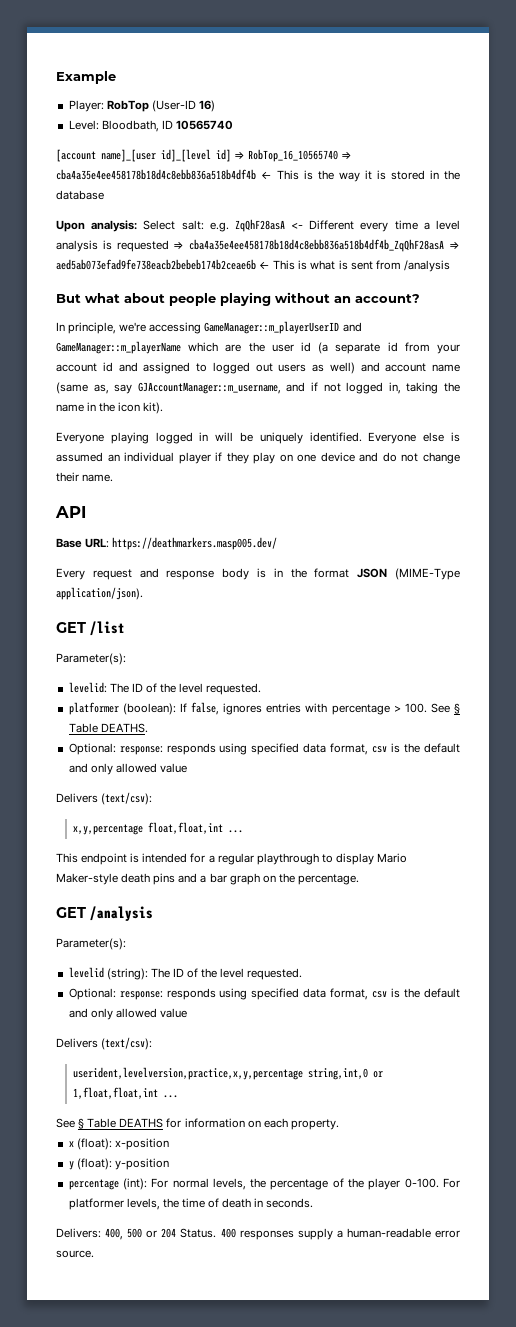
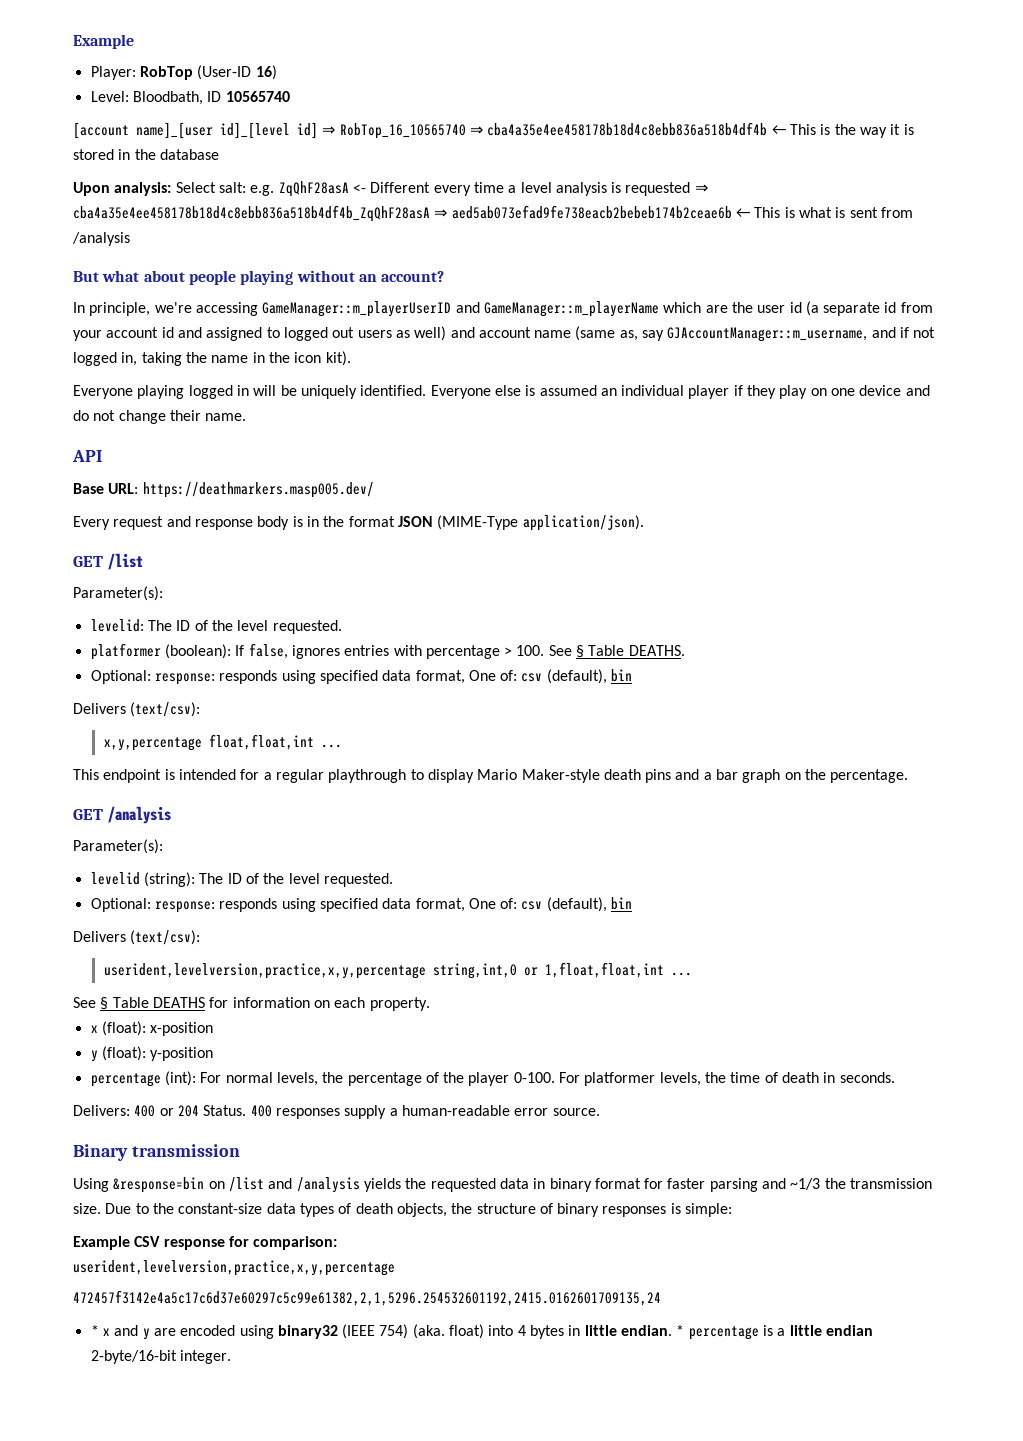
  platformer (boolean): If false, ignores entries with percentage > 100. See § Table DEATHS.
- Optional: response: responds using specified data format, csv is the default and only allowed value
+ Optional: response: responds using specified data format, One of: csv (default), bin
  levelid (string): The ID of the level requested.
- Optional: response: responds using specified data format, csv is the default and only allowed value
+ Optional: response: responds using specified data format, One of: csv (default), bin
- Delivers: 400, 500 or 204 Status.
+ Delivers: 400 or 204 Status.
+ Binary transmission
+ Using &response=bin on /list and /analysis yields the requested data in binary format for faster parsing and ~1/3 the transmission size. Due to the constant-size data types of death objects, the structure of binary responses is simple:
+ Example CSV response for comparison:
+ userident,levelversion,practice,x,y,percentage
+ 472457f3142e4a5c17c6d37e60297c5c99e61382,2,1,5296.254532601192,2415.0162601709135,24
+ * x and y are encoded using binary32 (IEEE 754) (aka. float) into 4 bytes in little endian. * percentage is a little endian 2-byte/16-bit integer.

